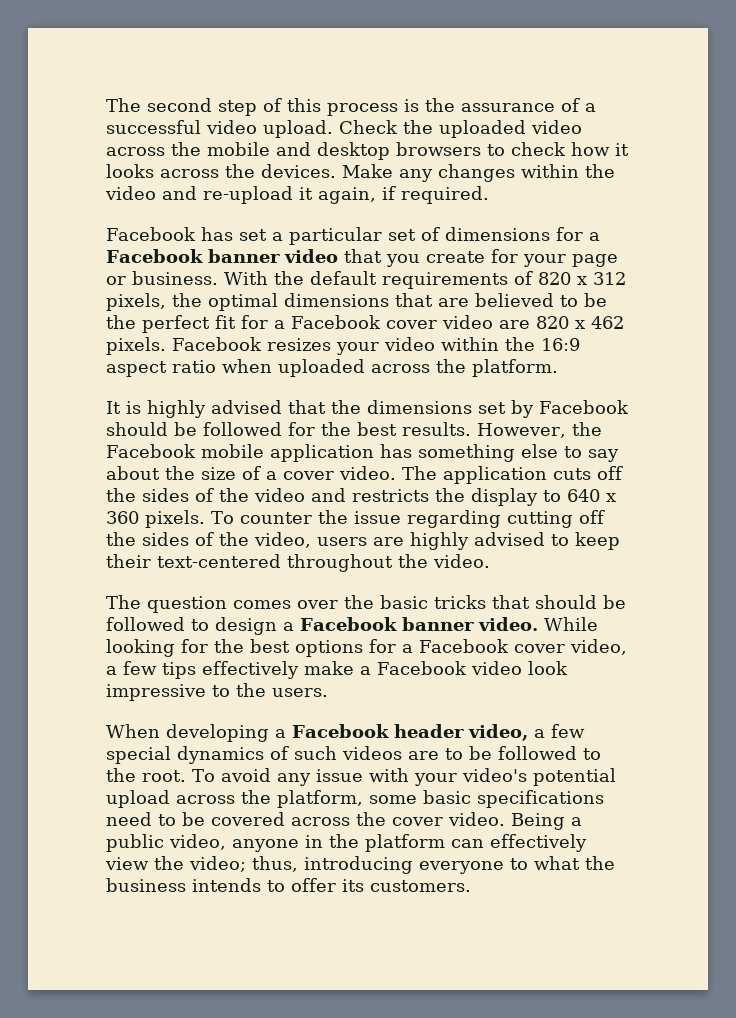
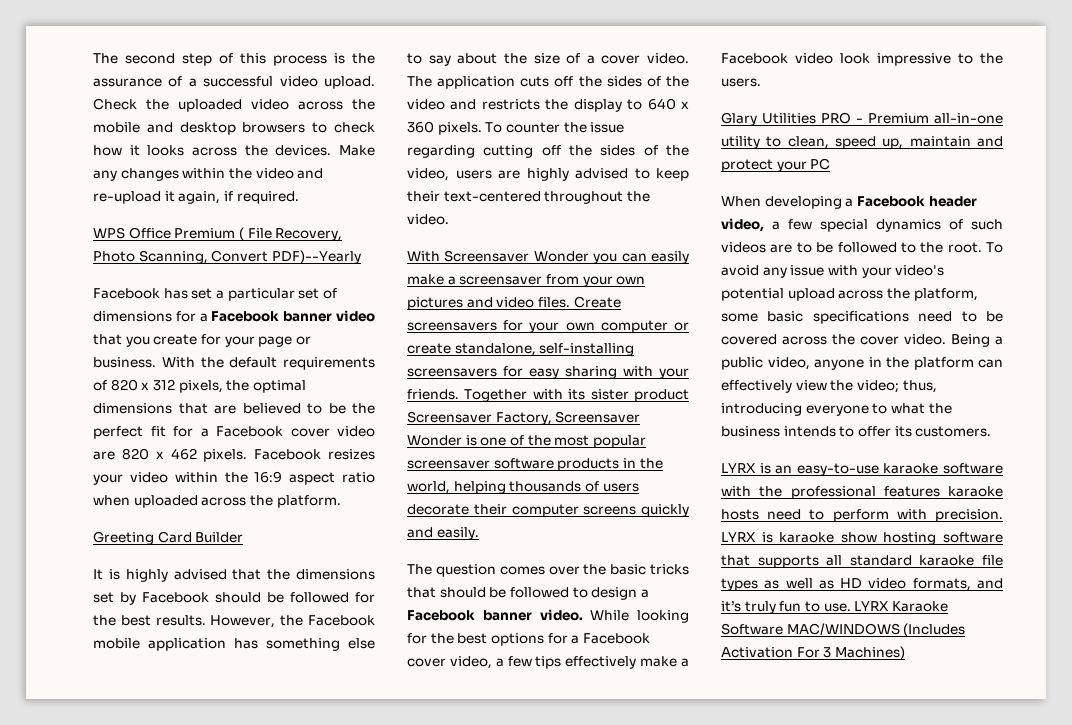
+ WPS Office Premium ( File Recovery, Photo Scanning, Convert PDF)--Yearly
+ Greeting Card Builder
+ With Screensaver Wonder you can easily make a screensaver from your own pictures and video files. Create screensavers for your own computer or create standalone, self-installing screensavers for easy sharing with your friends. Together with its sister product Screensaver Factory, Screensaver Wonder is one of the most popular screensaver software products in the world, helping thousands of users decorate their computer screens quickly and easily.
+ Glary Utilities PRO - Premium all-in-one utility to clean, speed up, maintain and protect your PC
+ LYRX is an easy-to-use karaoke software with the professional features karaoke hosts need to perform with precision. LYRX is karaoke show hosting software that supports all standard karaoke file types as well as HD video formats, and it’s truly fun to use. LYRX Karaoke Software MAC/WINDOWS (Includes Activation For 3 Machines)

